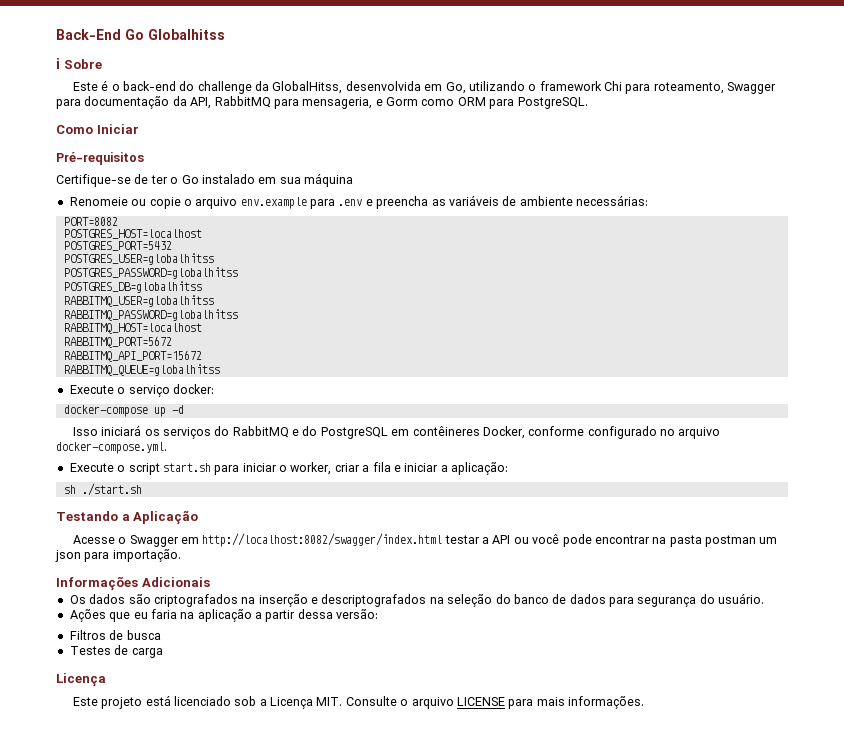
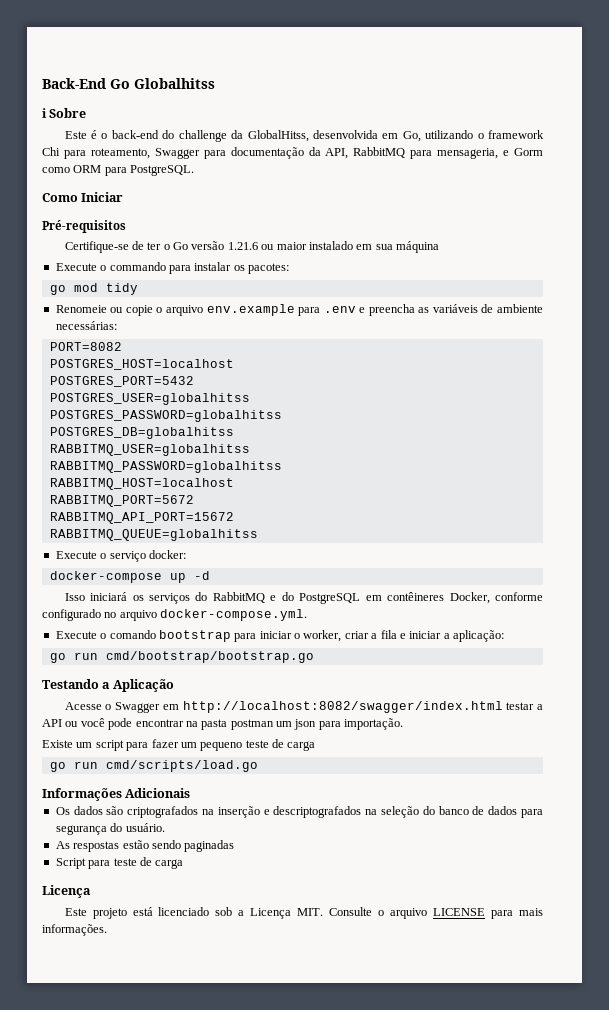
- Certifique-se de ter o Go instalado em sua máquina
+ Certifique-se de ter o Go versão 1.21.6 ou maior instalado em sua máquina
+ Execute o commando para instalar os pacotes:
+ go mod tidy
- Execute o script start.sh para iniciar o worker, criar a fila e iniciar a aplicação:
+ Execute o comando bootstrap para iniciar o worker, criar a fila e iniciar a aplicação:
- sh ./start.sh
+ go run cmd/bootstrap/bootstrap.go
+ Existe um script para fazer um pequeno teste de carga
+ go run cmd/scripts/load.go
- Ações que eu faria na aplicação a partir dessa versão:
- Filtros de busca
- Testes de carga
+ As respostas estão sendo paginadas
+ Script para teste de carga

